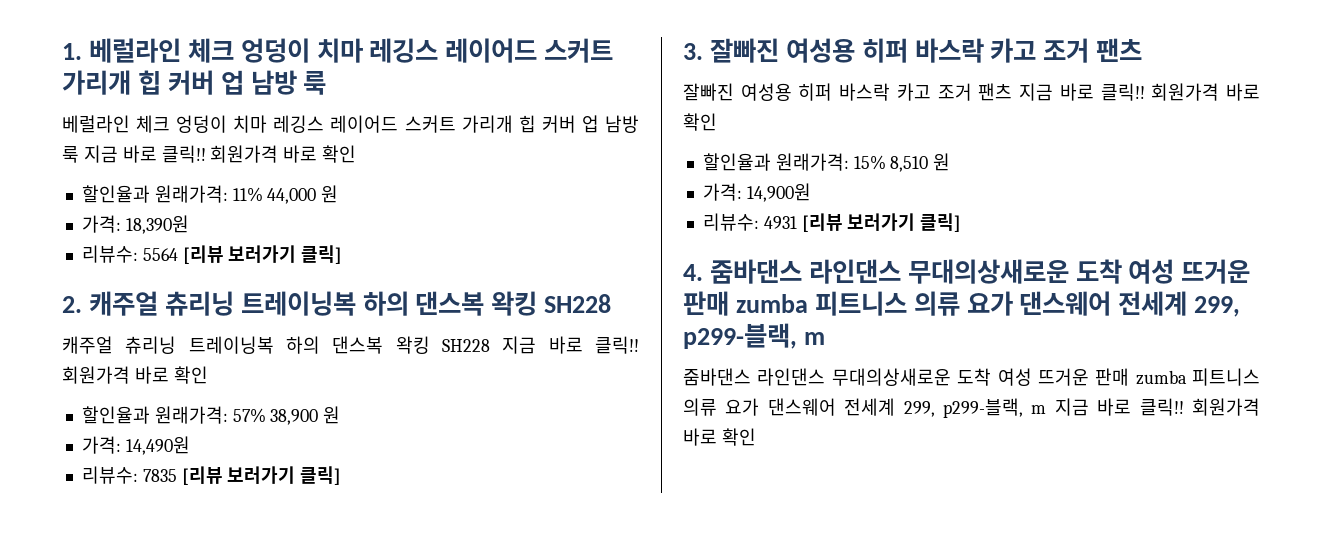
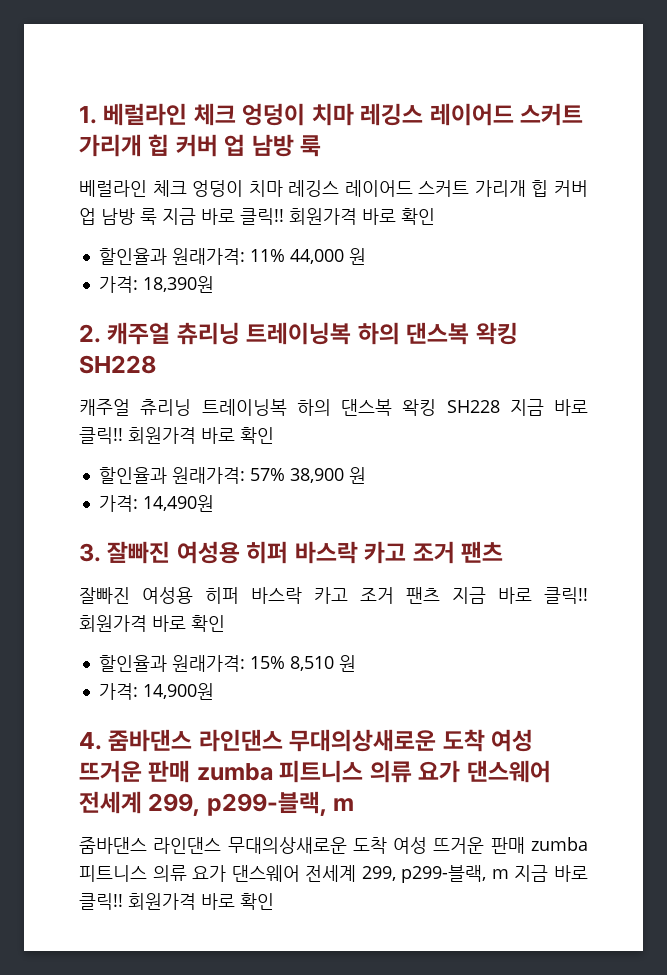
- 리뷰수: 5564 [리뷰 보러가기 클릭]
- 리뷰수: 7835 [리뷰 보러가기 클릭]
- 리뷰수: 4931 [리뷰 보러가기 클릭]

